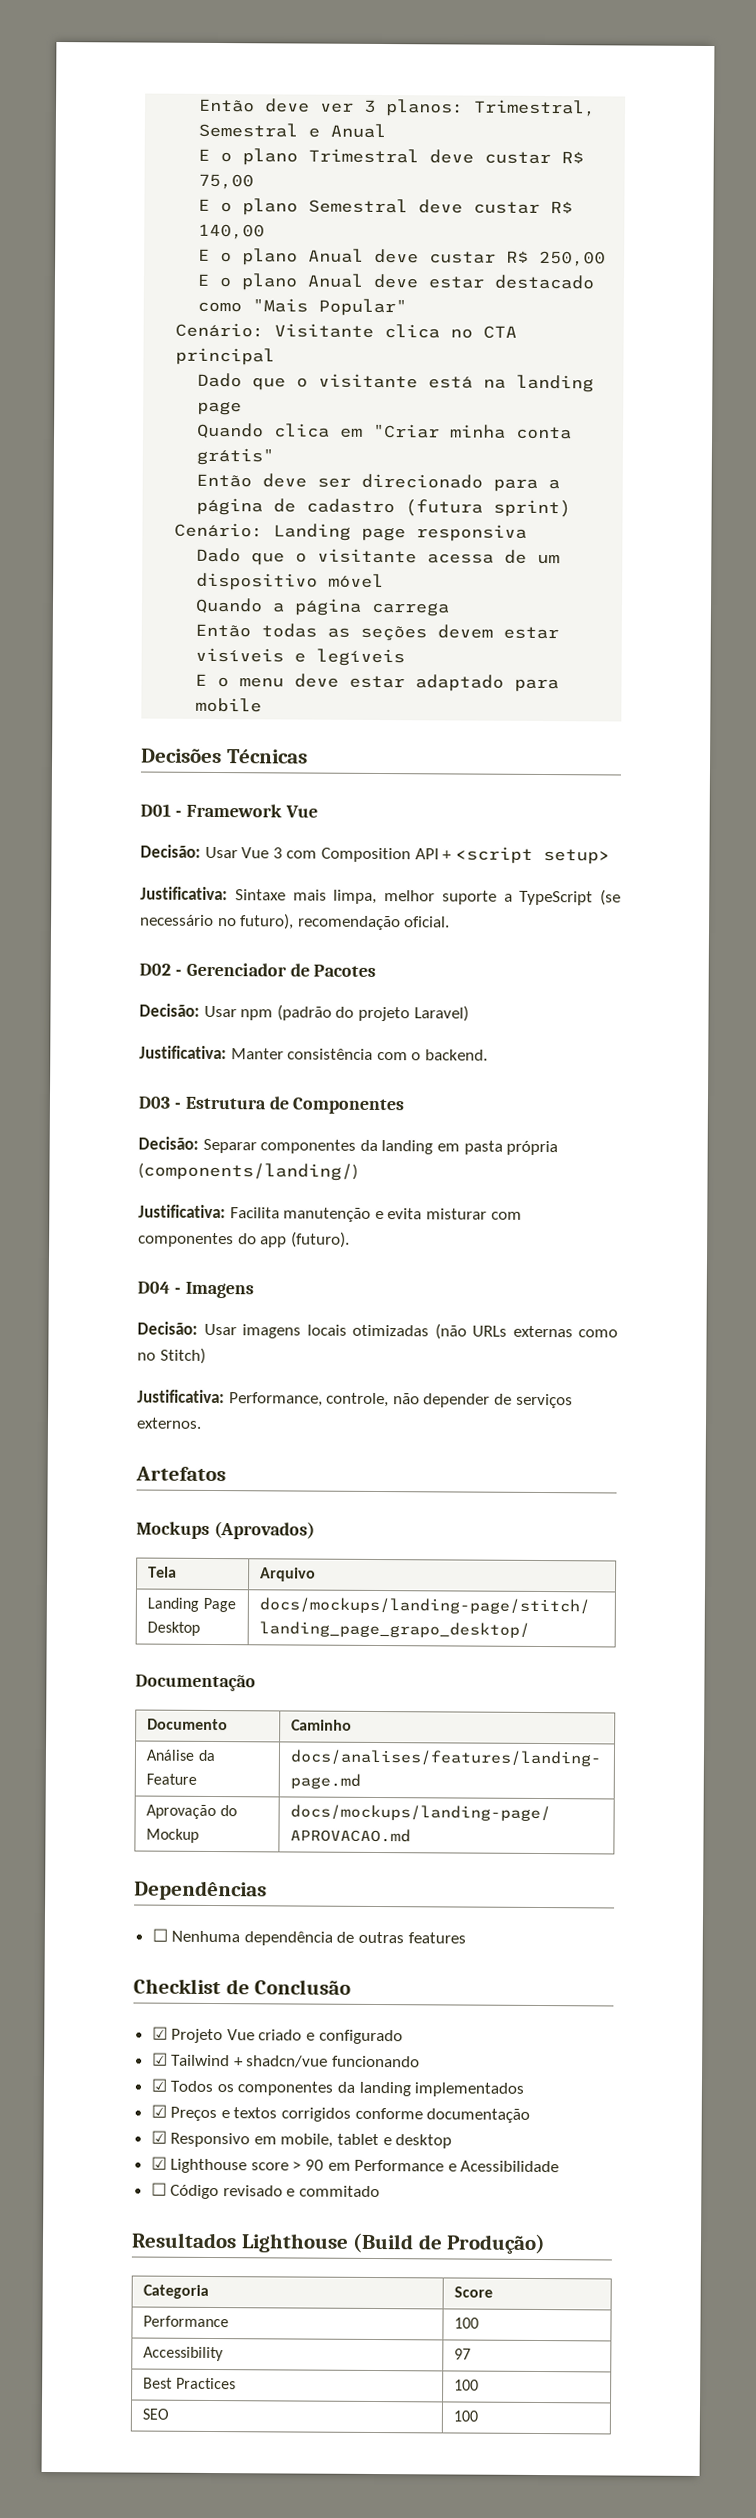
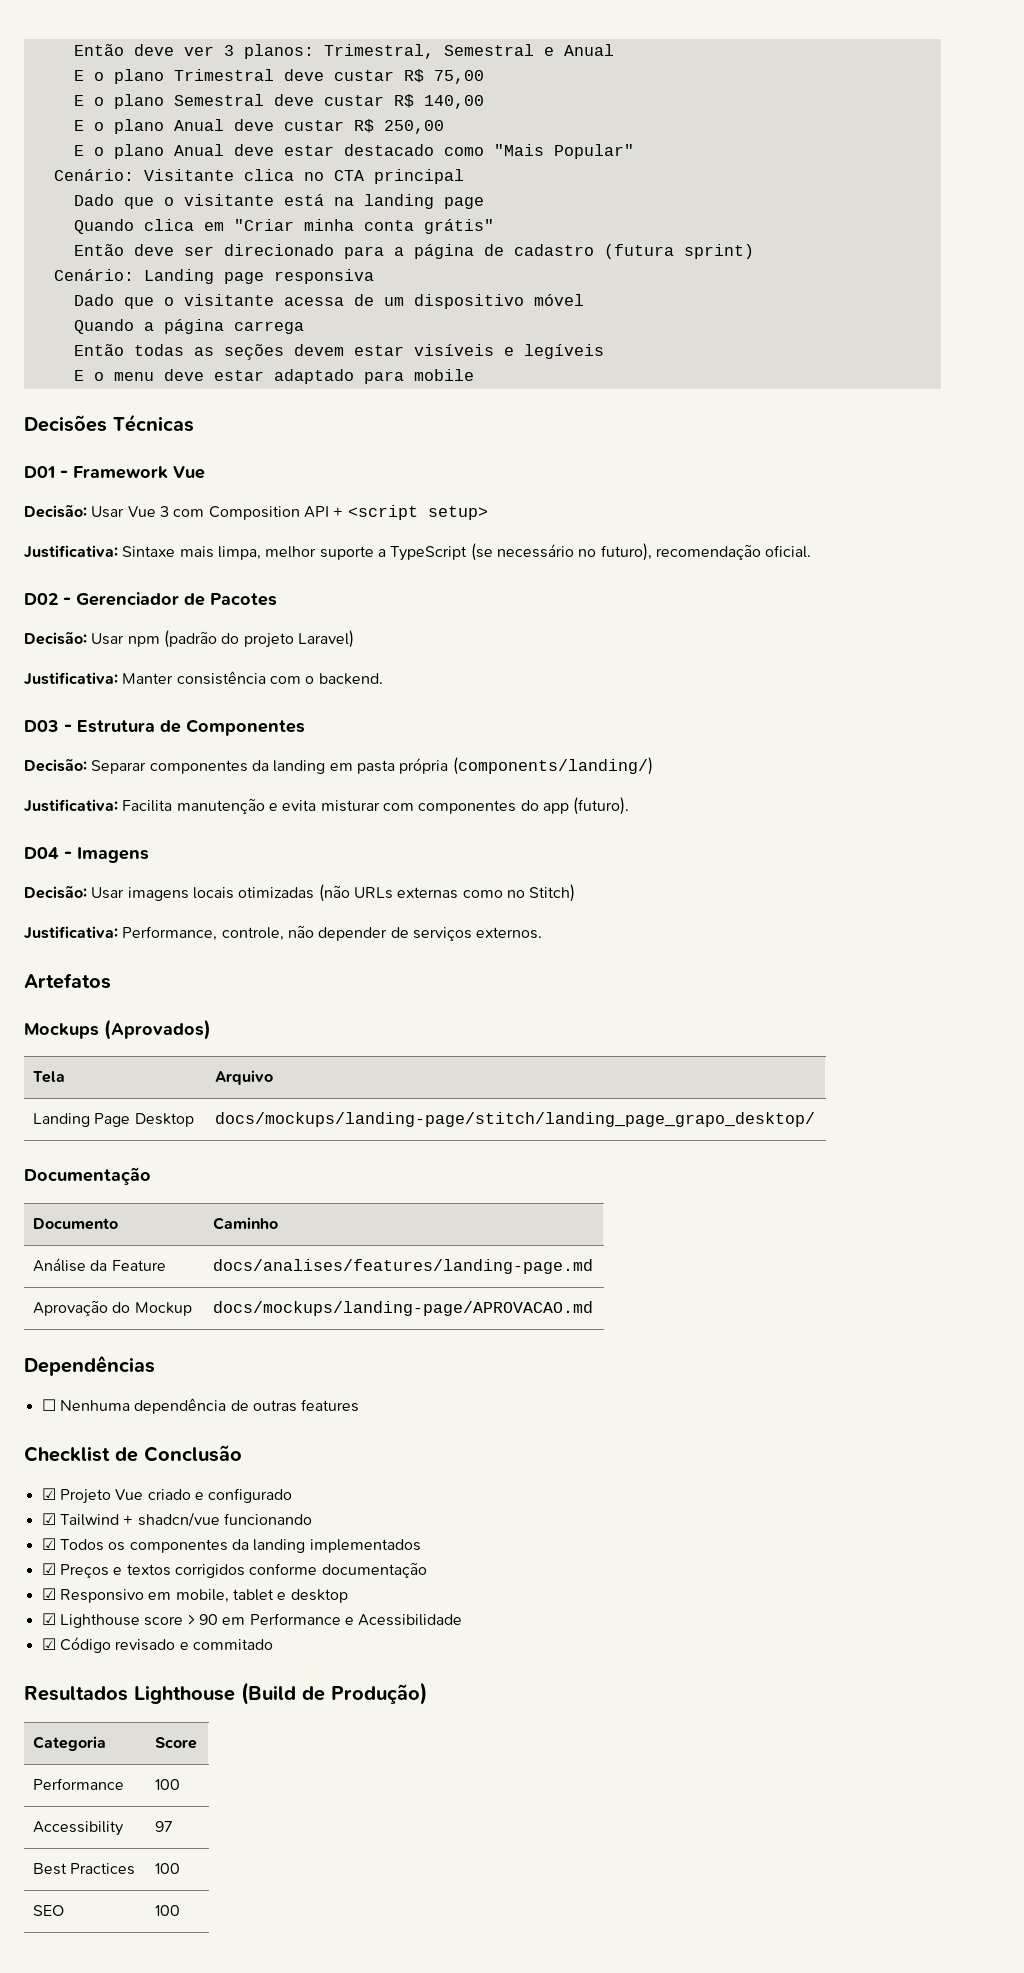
- ☐ Código revisado e commitado
+ ☑ Código revisado e commitado

